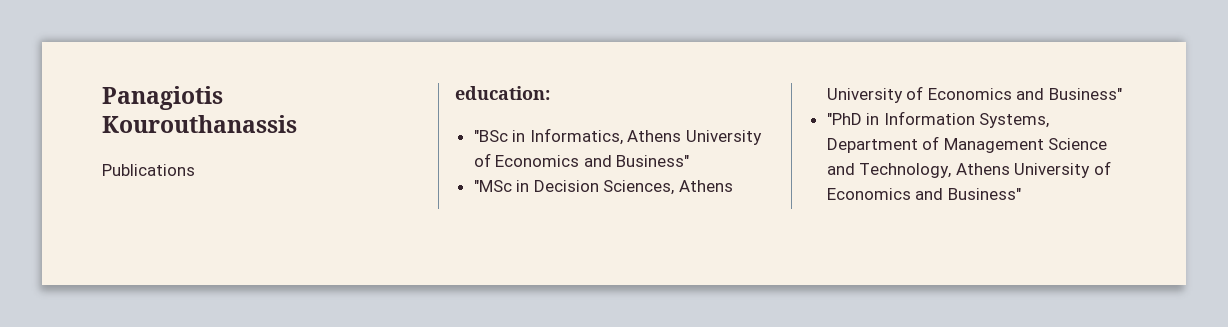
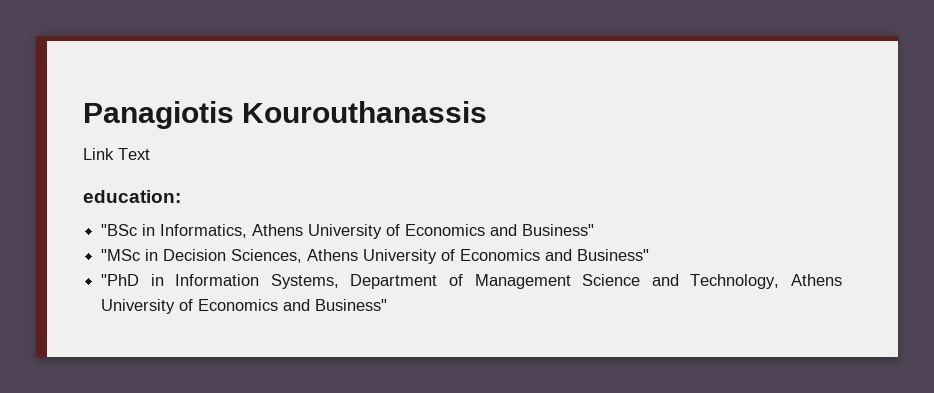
- Publications
+ Link Text

